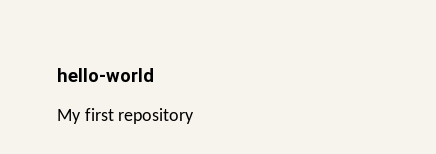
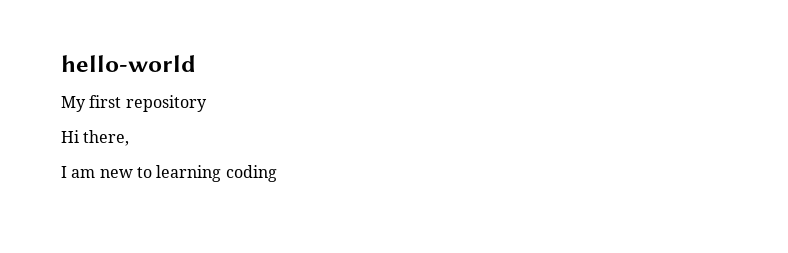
+ Hi there,
+ I am new to learning coding

